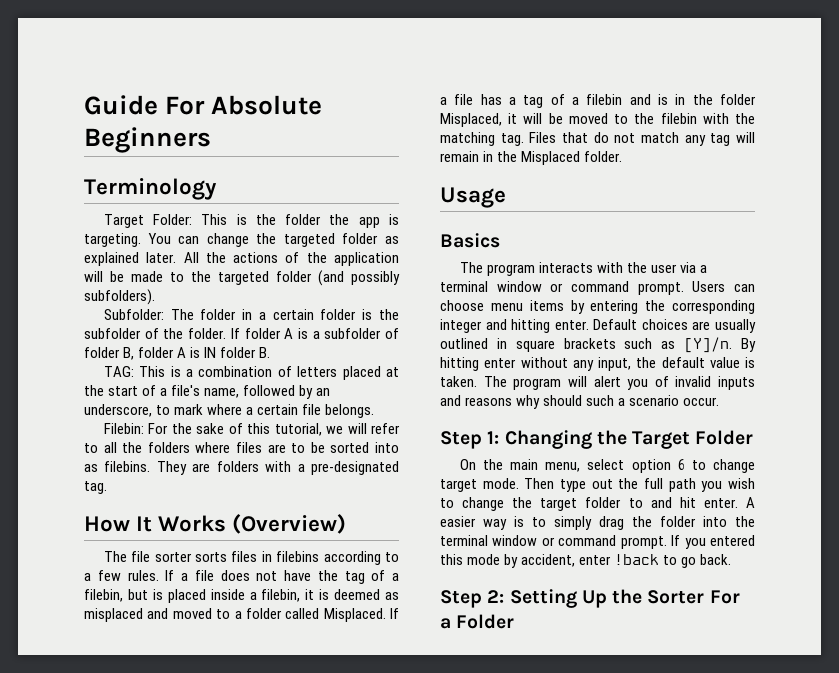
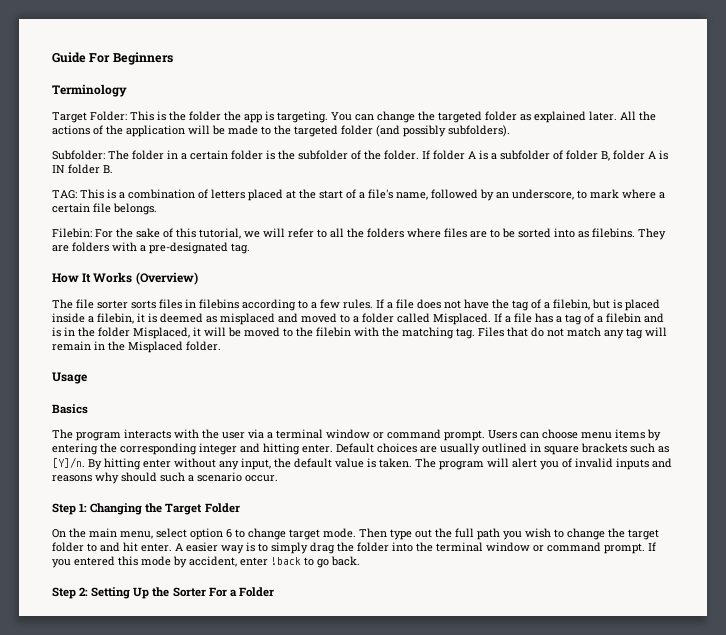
- Guide For Absolute Beginners
+ Guide For Beginners

